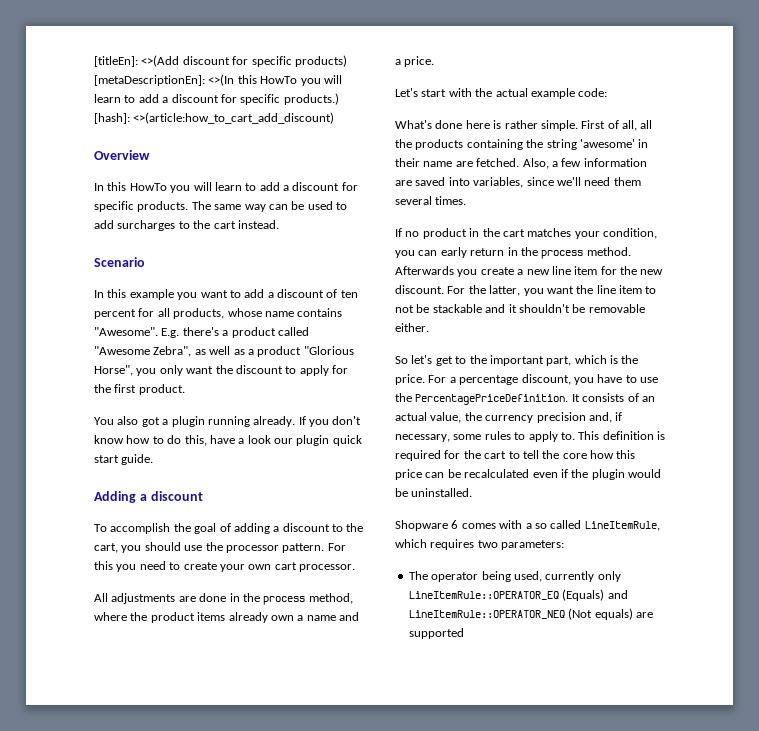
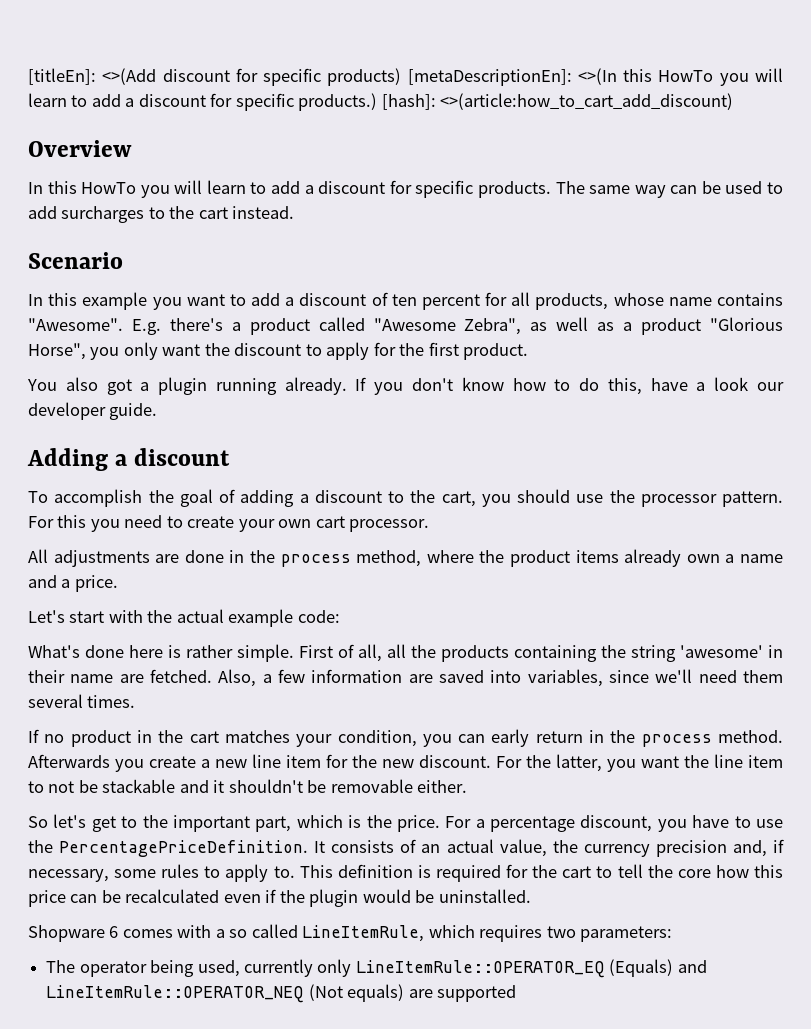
- If you don't know how to do this, have a look our plugin quick start guide.
+ If you don't know how to do this, have a look our developer guide.

